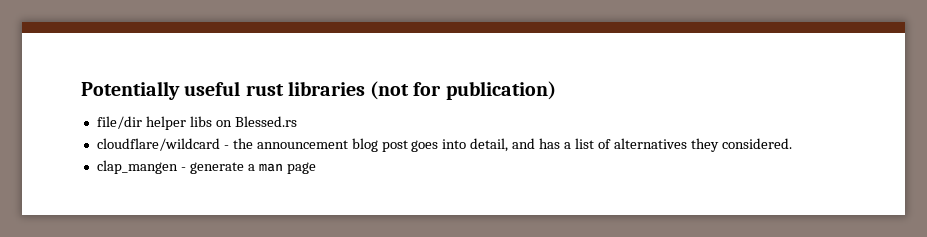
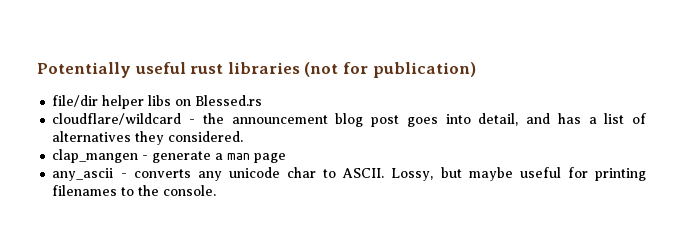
+ any_ascii - converts any unicode char to ASCII. Lossy, but maybe useful for printing filenames to the console.

